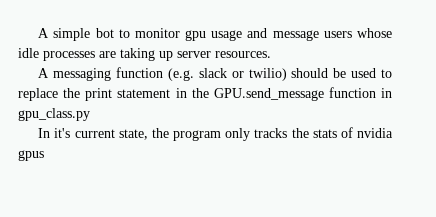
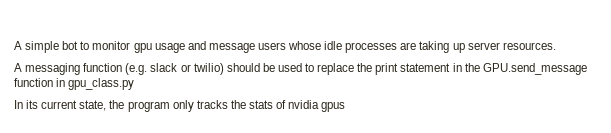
- In it's current state, the program only tracks the stats of nvidia gpus
+ In its current state, the program only tracks the stats of nvidia gpus

